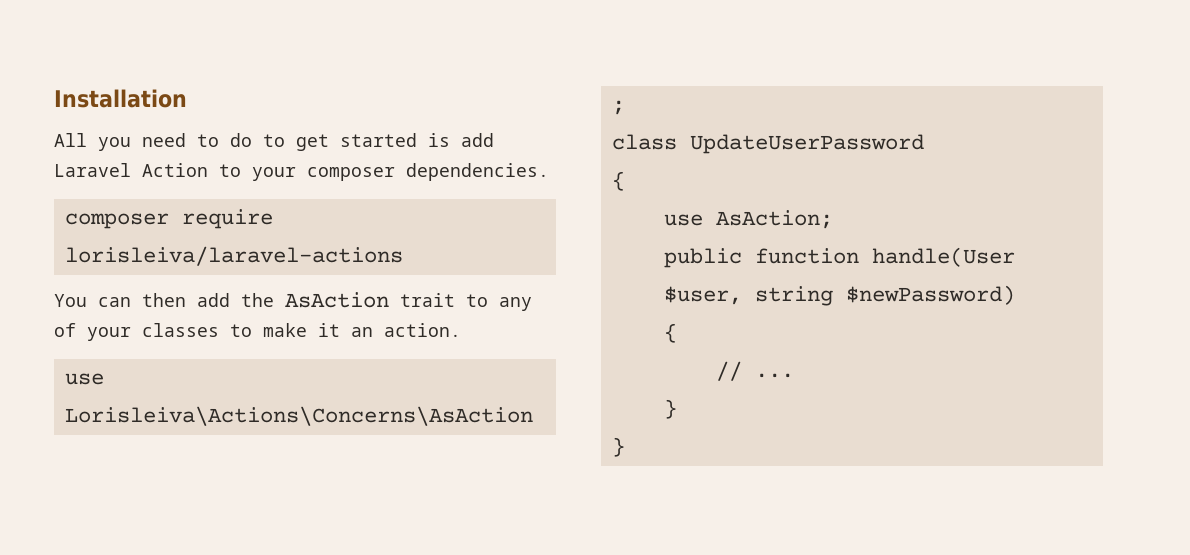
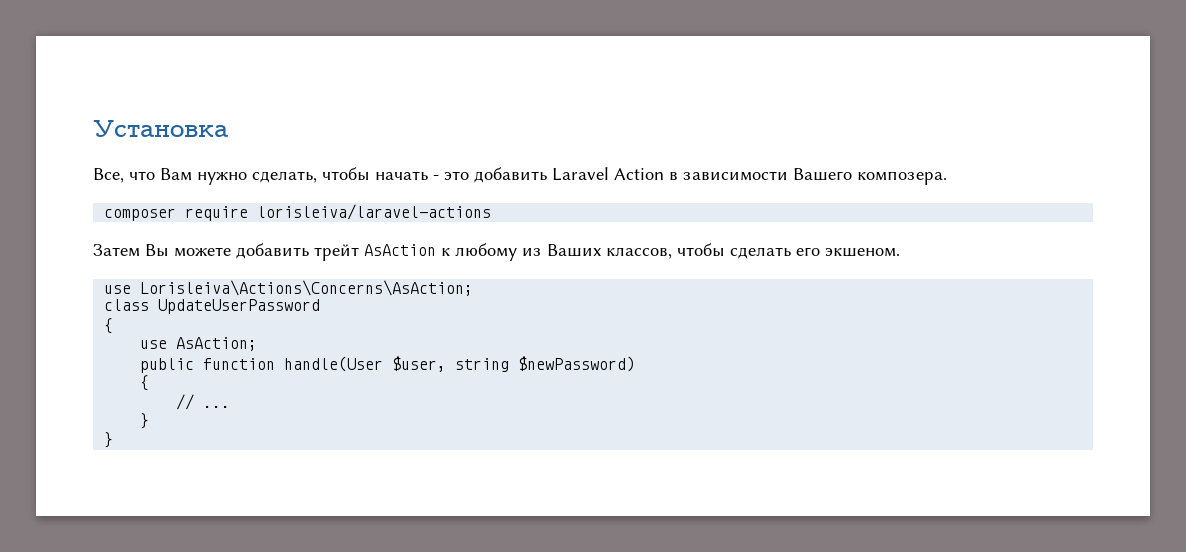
- Installation
- All you need to do to get started is add Laravel Action to your composer dependencies.
+ Установка
+ Все, что Вам нужно сделать, чтобы начать - это добавить Laravel Action в зависимости Вашего композера.
  composer require lorisleiva/laravel-actions
- You can then add the AsAction trait to any of your classes to make it an action.
+ Затем Вы можете добавить трейт AsAction к любому из Ваших классов, чтобы сделать его экшеном.

